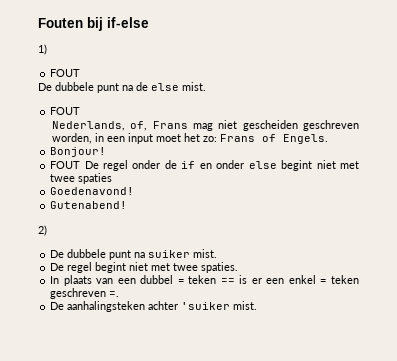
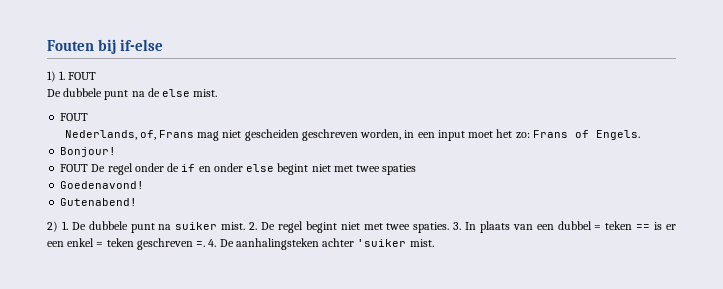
- 1)
- FOUT
+ 1) 1. FOUT
- 2)
- De dubbele punt na suiker mist.
- De regel begint niet met twee spaties.
- In plaats van een dubbel = teken == is er een enkel = teken geschreven =.
- De aanhalingsteken achter 'suiker mist.
+ 2) 1. De dubbele punt na suiker mist. 2. De regel begint niet met twee spaties. 3. In plaats van een dubbel = teken == is er een enkel = teken geschreven =. 4. De aanhalingsteken achter 'suiker mist.

